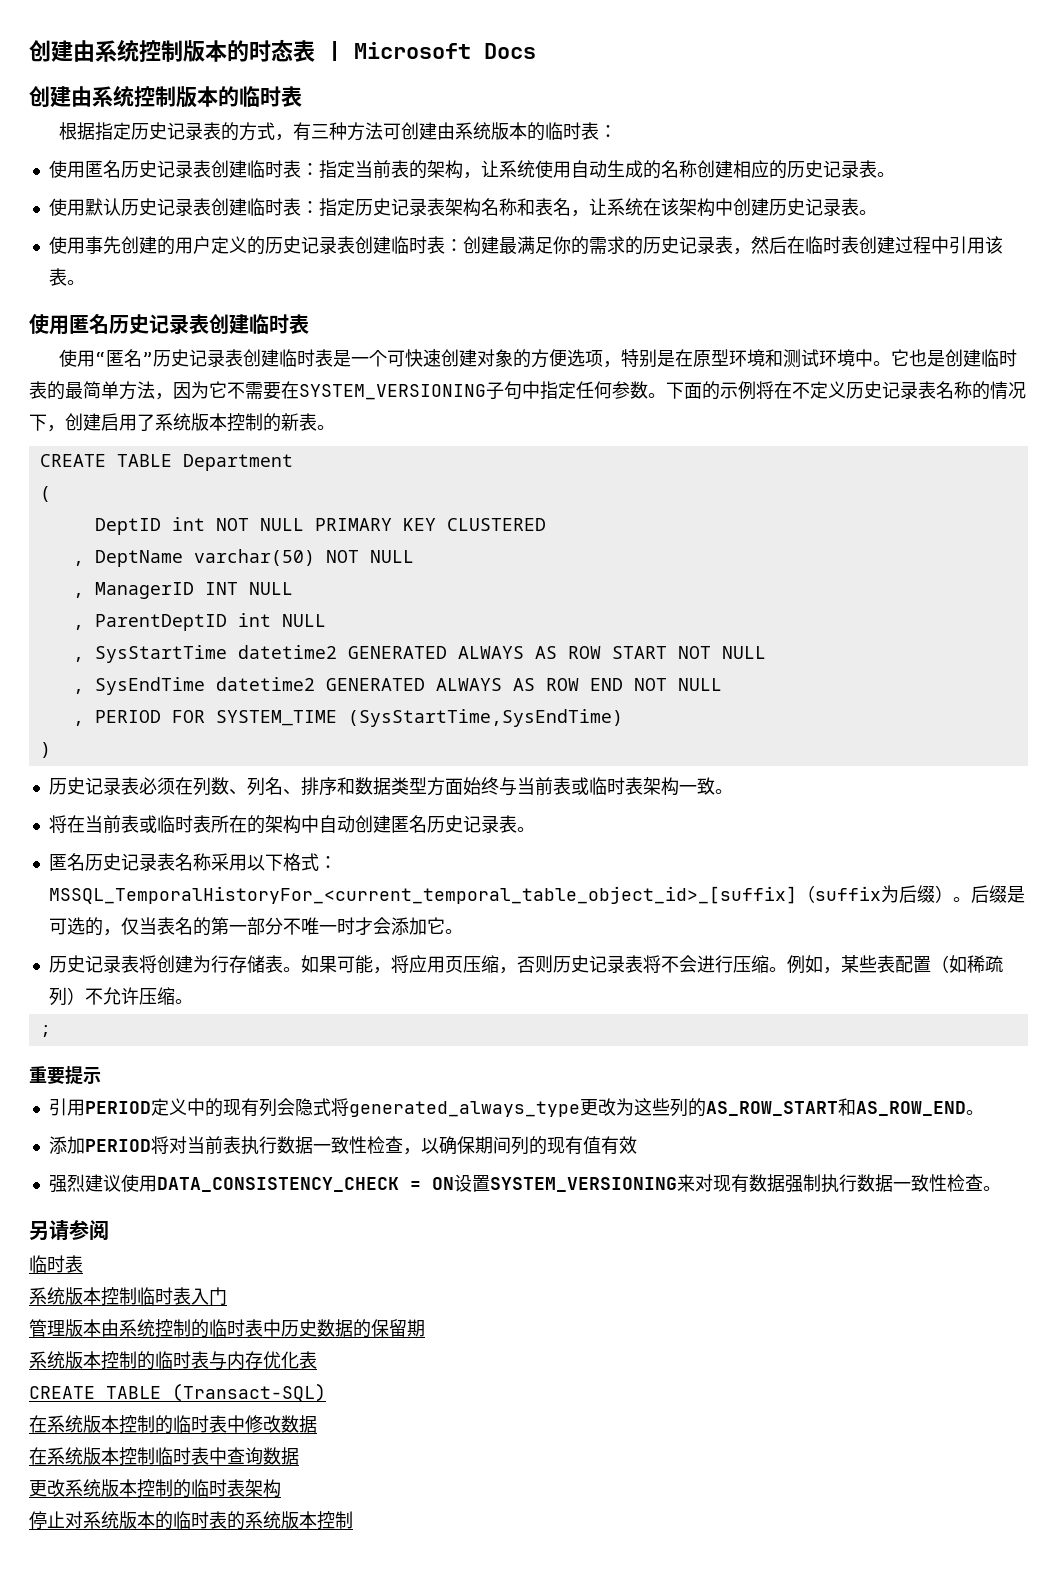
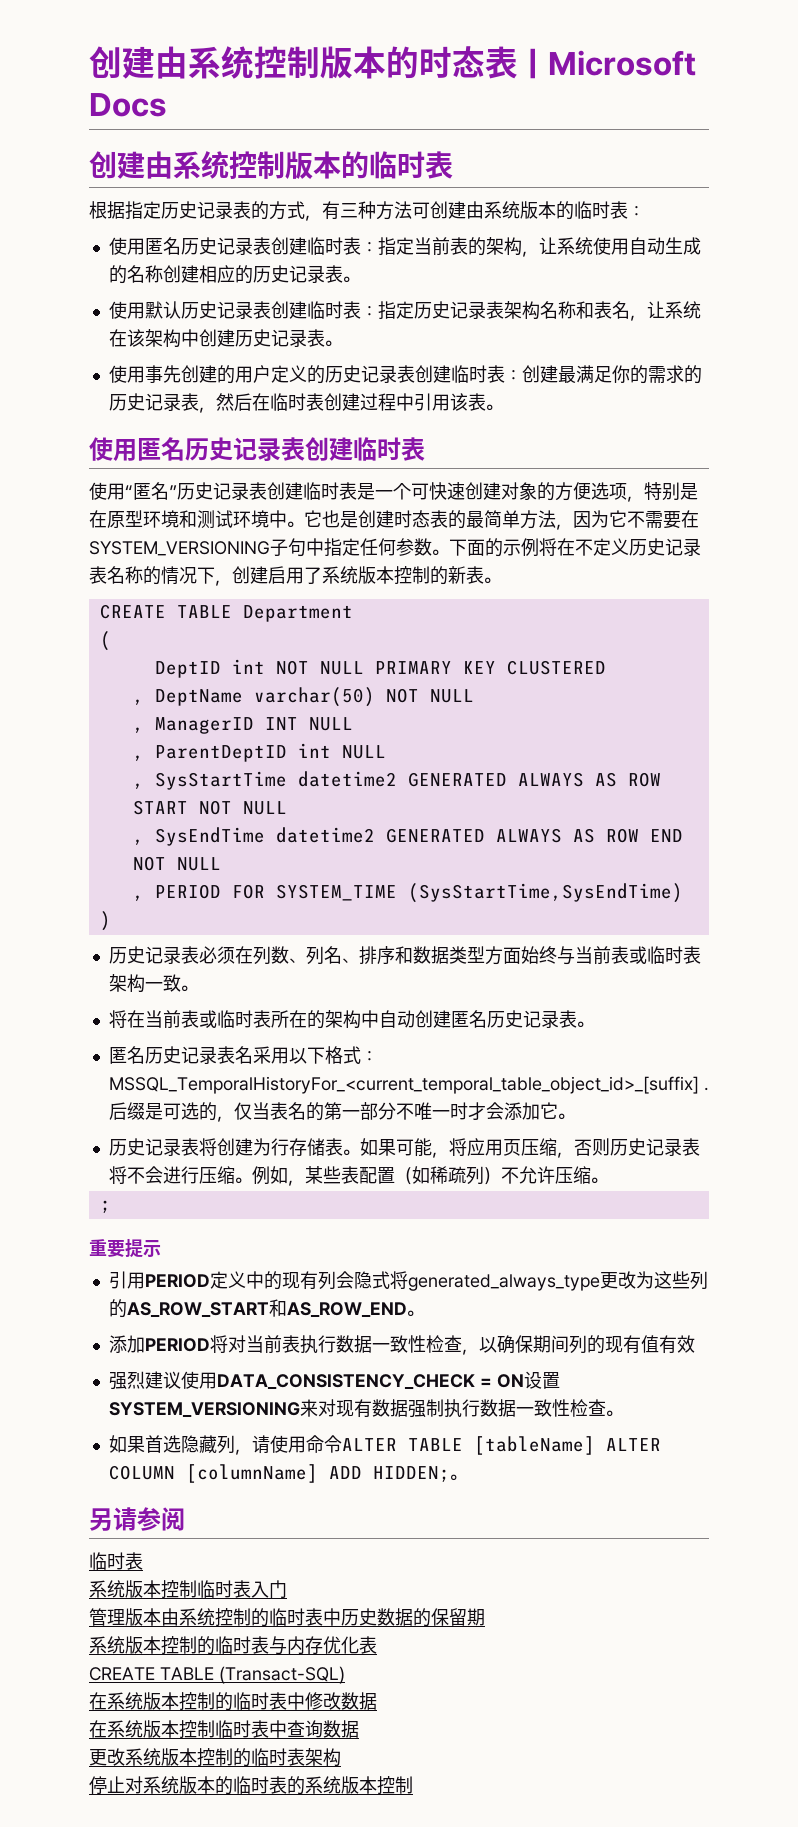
- 它也是创建临时表的最简单方法，因为它不需要在SYSTEM_VERSIONING子句中指定任何参数。
+ 它也是创建时态表的最简单方法，因为它不需要在SYSTEM_VERSIONING子句中指定任何参数。
- 匿名历史记录表名称采用以下格式：MSSQL_TemporalHistoryFor_<current_temporal_table_object_id>_[suffix]（suffix为后缀）。
+ 匿名历史记录表名采用以下格式：MSSQL_TemporalHistoryFor_<current_temporal_table_object_id>_[suffix] .
+ 如果首选隐藏列，请使用命令ALTER TABLE [tableName] ALTER COLUMN [columnName] ADD HIDDEN;。

